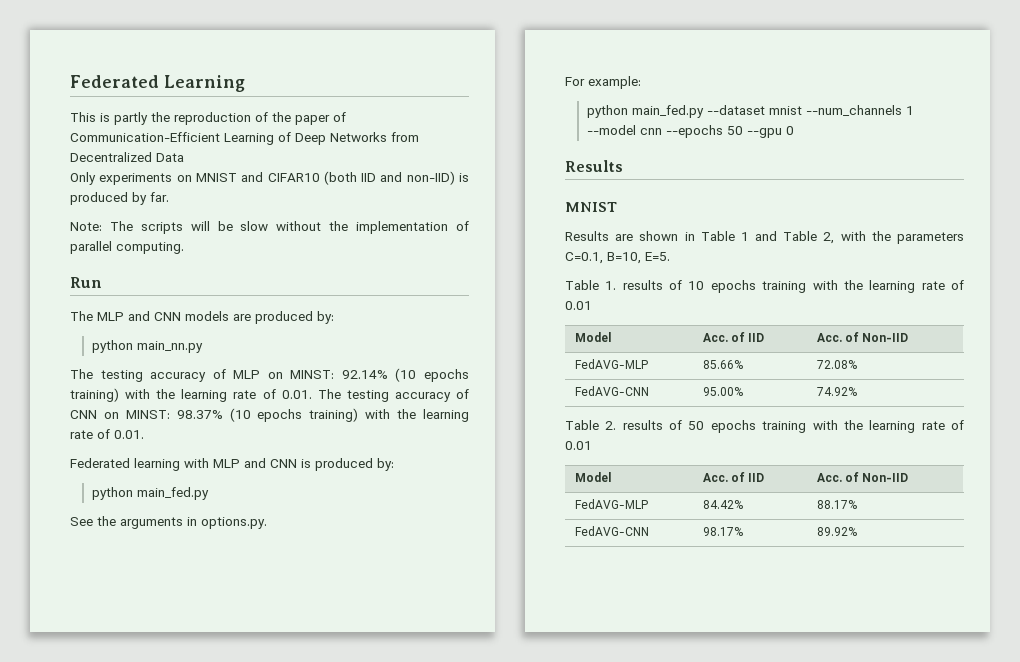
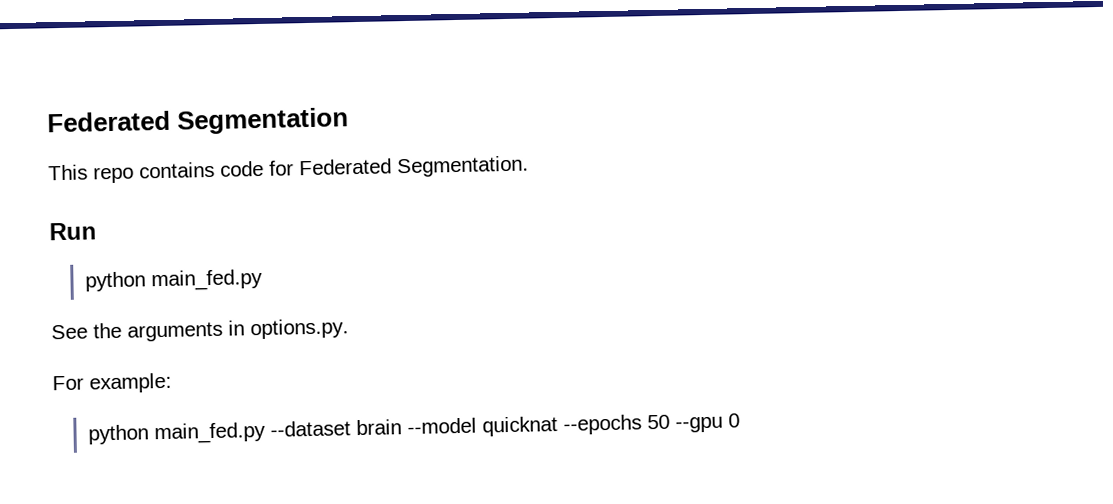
- Federated Learning
+ Federated Segmentation
- This is partly the reproduction of the paper of Communication-Efficient Learning of Deep Networks from Decentralized Data
- Only experiments on MNIST and CIFAR10 (both IID and non-IID) is produced by far.
- Note: The scripts will be slow without the implementation of parallel computing.
+ This repo contains code for Federated Segmentation.
  Run
- The MLP and CNN models are produced by:
- python main_nn.py
- The testing accuracy of MLP on MINST: 92.14% (10 epochs training) with the learning rate of 0.01. The testing accuracy of CNN on MINST: 98.37% (10 epochs training) with the learning rate of 0.01.
- Federated learning with MLP and CNN is produced by:
- python main_fed.py --dataset mnist --num_channels 1 --model cnn --epochs 50 --gpu 0
- Results
- MNIST
- Results are shown in Table 1 and Table 2, with the parameters C=0.1, B=10, E=5.
- Table 1. results of 10 epochs training with the learning rate of 0.01
- Model | Acc. of IID | Acc. of Non-IID
- FedAVG-MLP | 85.66% | 72.08%
- FedAVG-CNN | 95.00% | 74.92%
- Table 2. results of 50 epochs training with the learning rate of 0.01
- Model | Acc. of IID | Acc. of Non-IID
- FedAVG-MLP | 84.42% | 88.17%
- FedAVG-CNN | 98.17% | 89.92%
+ python main_fed.py --dataset brain --model quicknat --epochs 50 --gpu 0

